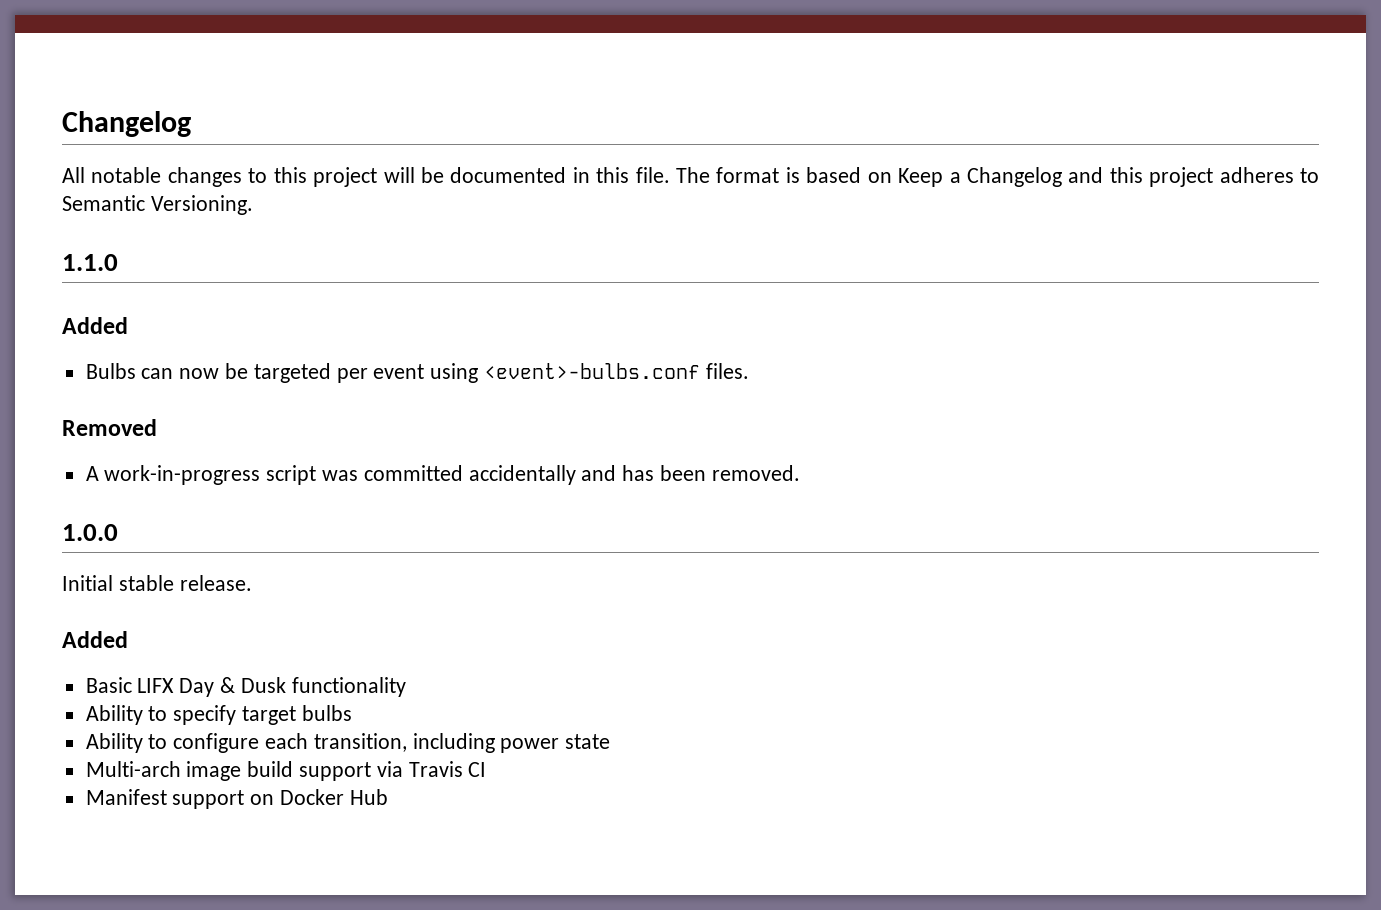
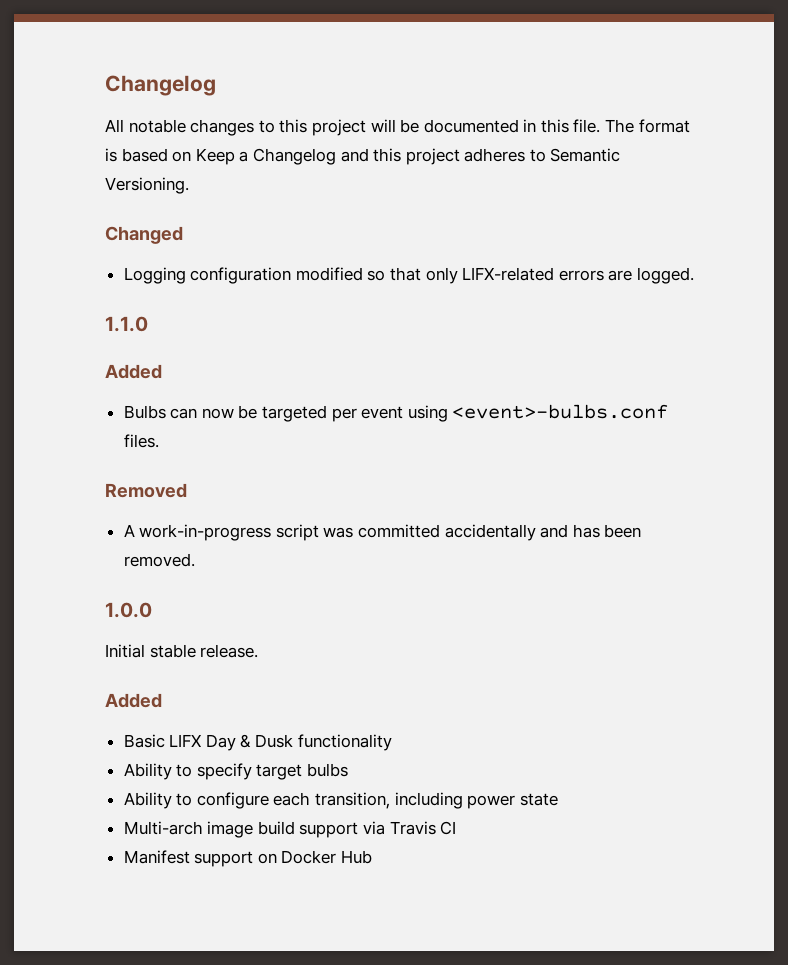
+ Changed
+ Logging configuration modified so that only LIFX-related errors are logged.

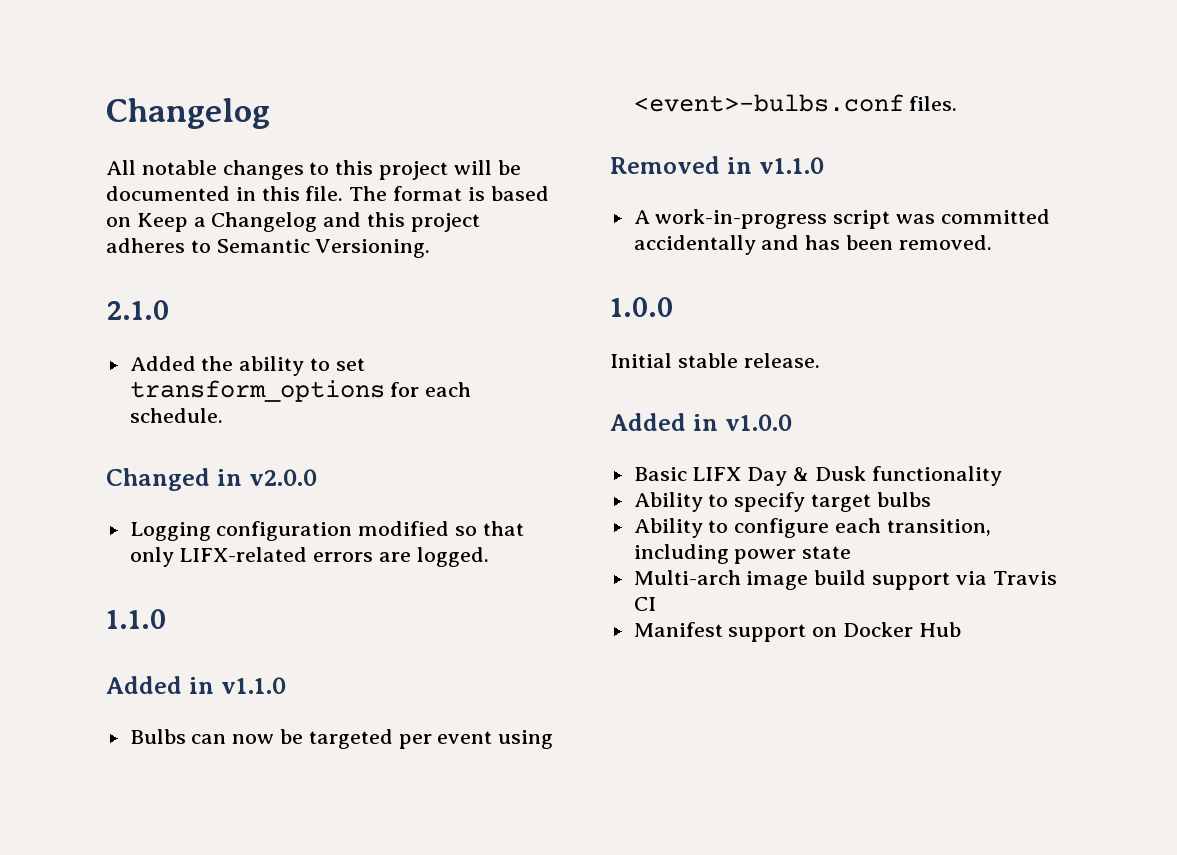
+ 2.1.0
+ Added the ability to set transform_options for each schedule.
- Changed
+ Changed in v2.0.0
  1.1.0
- Added
+ Added in v1.1.0
- Removed
+ Removed in v1.1.0
  Initial stable release.
- Added
+ Added in v1.0.0

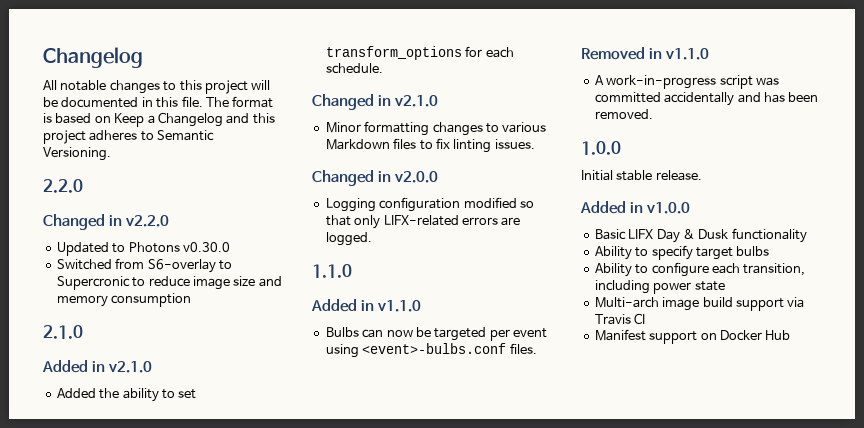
+ 2.2.0
+ Changed in v2.2.0
+ Updated to Photons v0.30.0
+ Switched from S6-overlay to Supercronic to reduce image size and memory consumption
  2.1.0
+ Added in v2.1.0
+ Changed in v2.1.0
+ Minor formatting changes to various Markdown files to fix linting issues.

